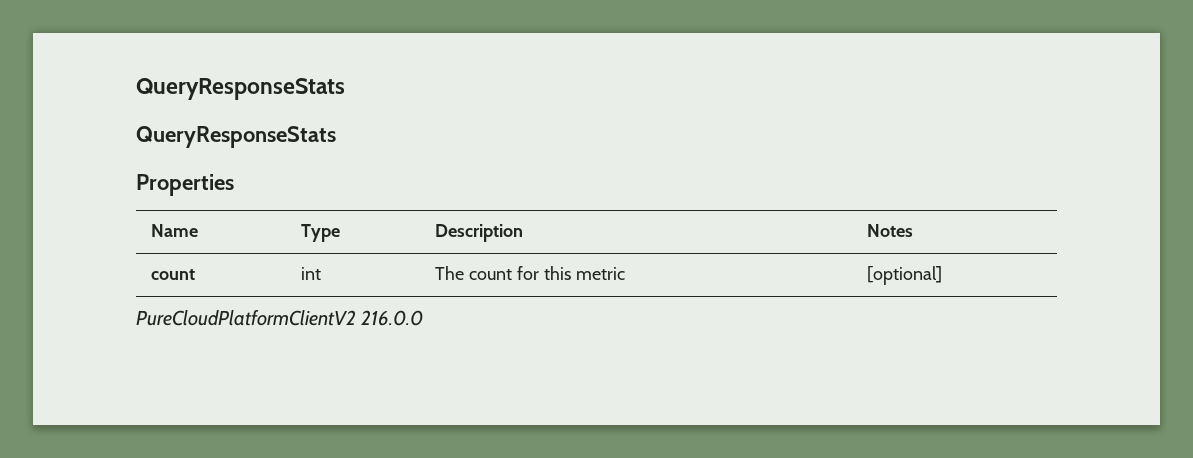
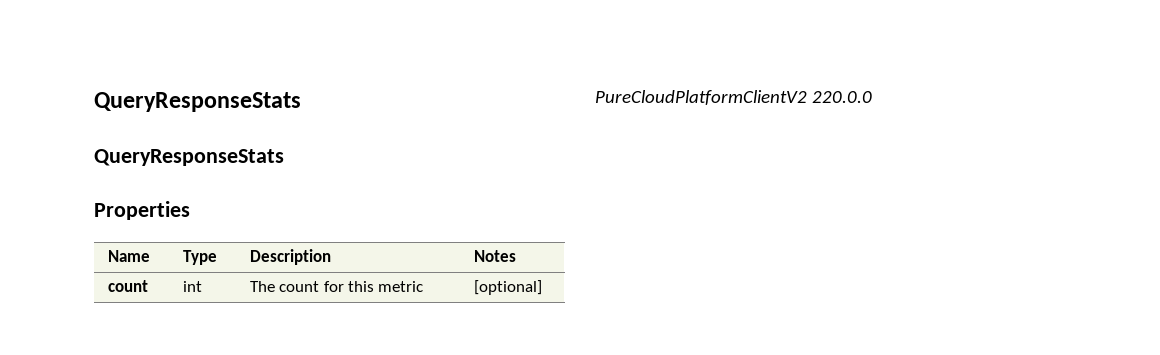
- PureCloudPlatformClientV2 216.0.0
+ PureCloudPlatformClientV2 220.0.0

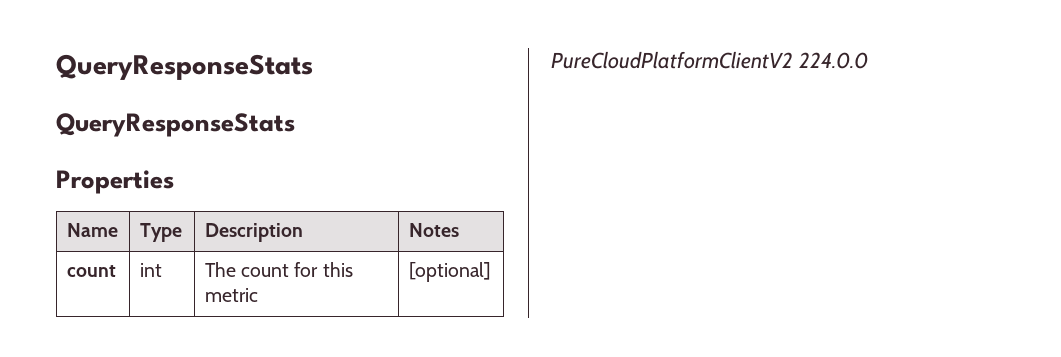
- PureCloudPlatformClientV2 220.0.0
+ PureCloudPlatformClientV2 224.0.0

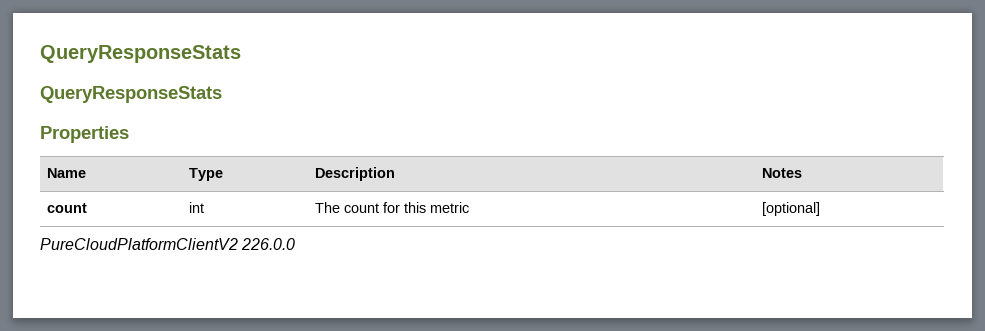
- PureCloudPlatformClientV2 224.0.0
+ PureCloudPlatformClientV2 226.0.0

